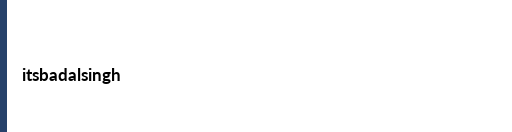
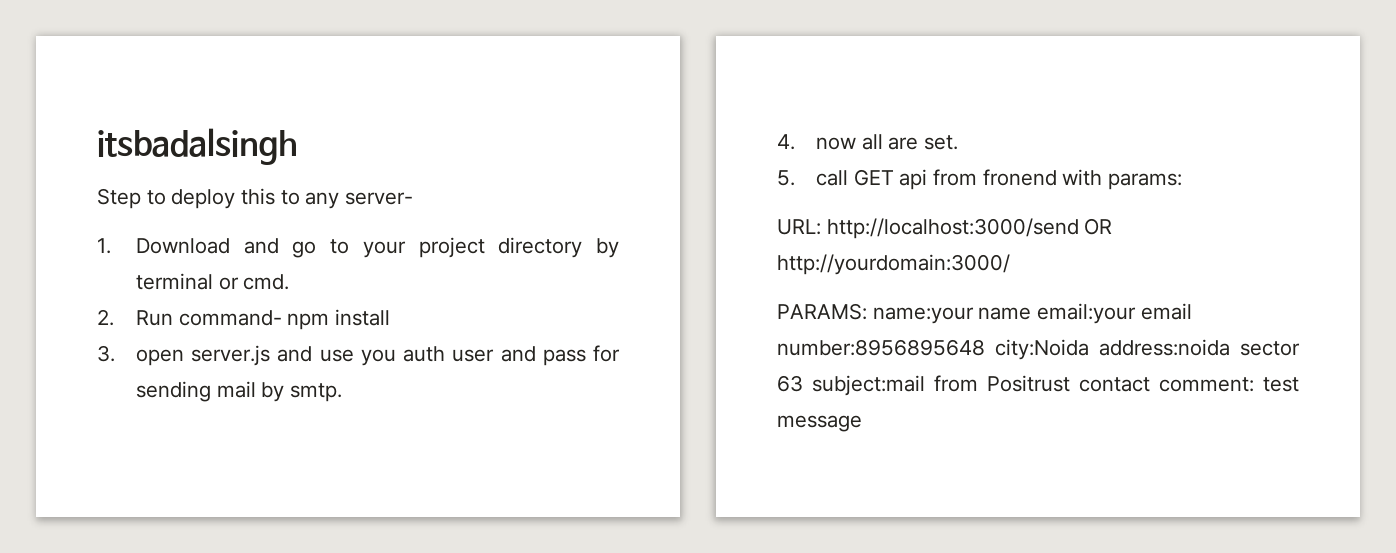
+ Step to deploy this to any server-
+ 1. Download and go to your project directory by terminal or cmd.
+ 2. Run command- npm install
+ 3. open server.js and use you auth user and pass for sending mail by smtp.
+ 4. now all are set.
+ 5. call GET api from fronend with params:
+ URL: http://localhost:3000/send OR http://yourdomain:3000/
+ PARAMS: name:your name email:your email number:8956895648 city:Noida address:noida sector 63 subject:mail from Positrust contact comment: test message

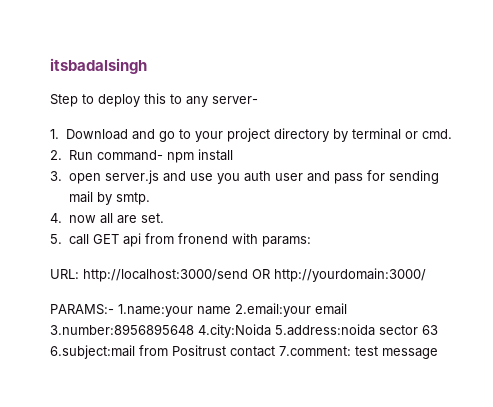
- PARAMS: name:your name email:your email number:8956895648 city:Noida address:noida sector 63 subject:mail from Positrust contact comment: test message
+ PARAMS:- 1.name:your name 2.email:your email 3.number:8956895648 4.city:Noida 5.address:noida sector 63 6.subject:mail from Positrust contact 7.comment: test message

